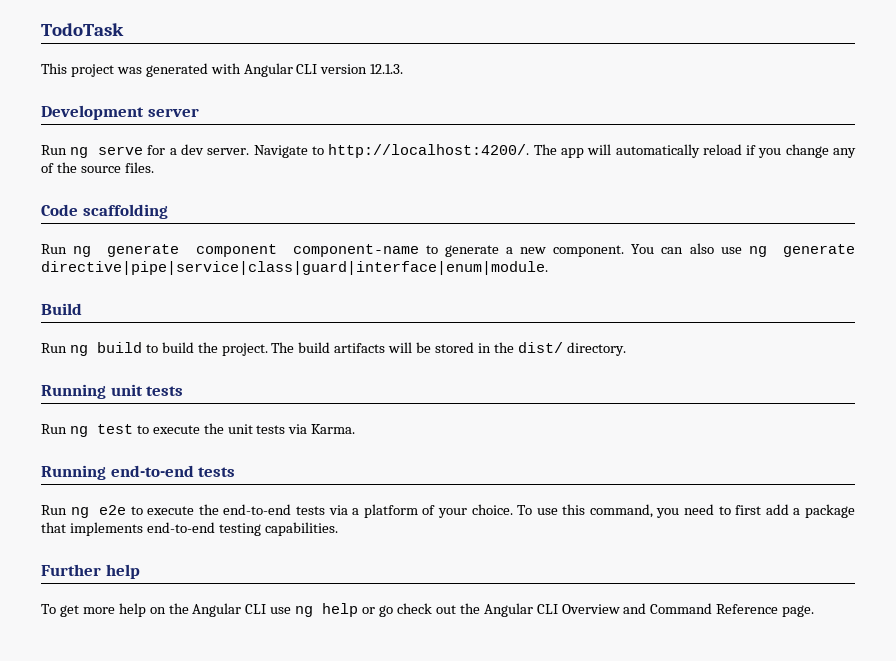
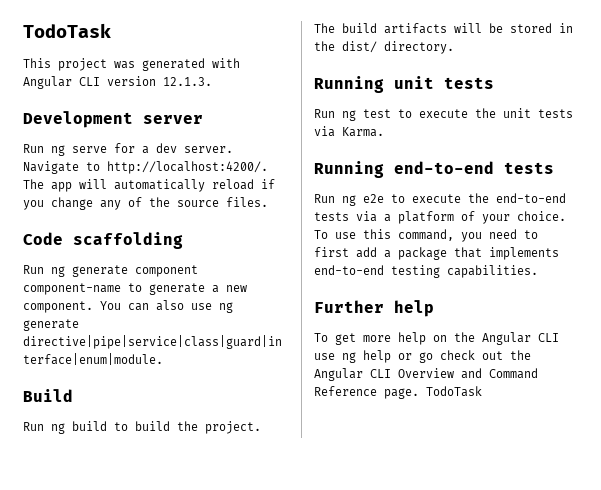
- To get more help on the Angular CLI use ng help or go check out the Angular CLI Overview and Command Reference page.
+ To get more help on the Angular CLI use ng help or go check out the Angular CLI Overview and Command Reference page. TodoTask

